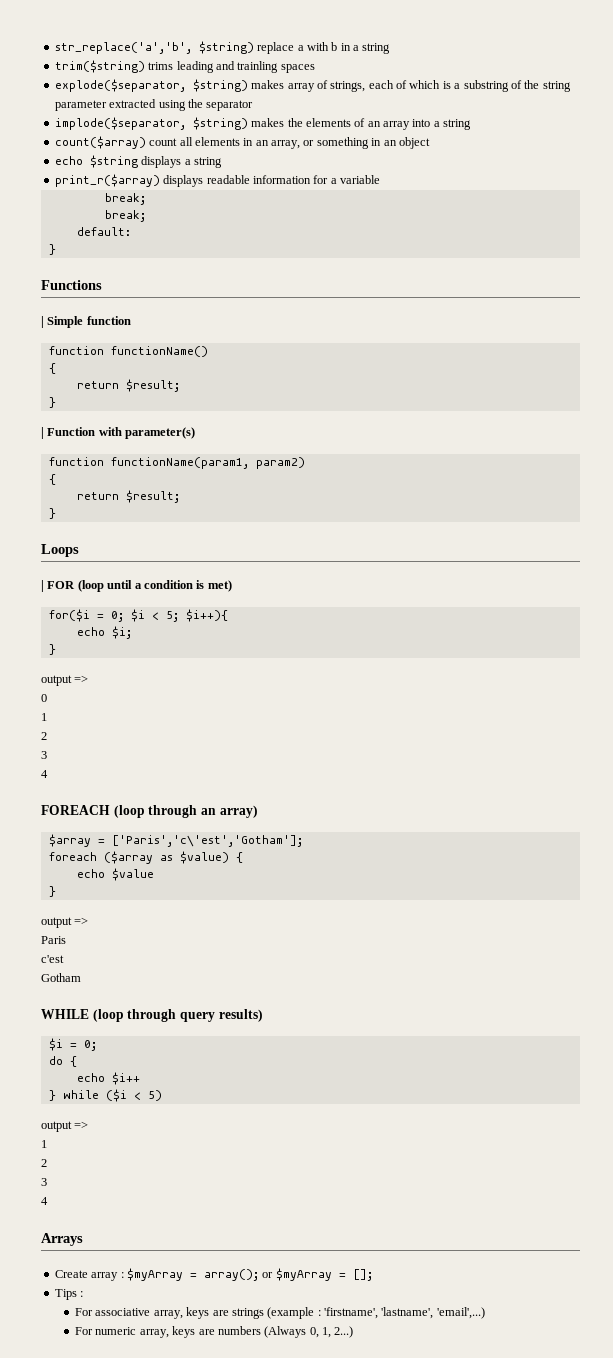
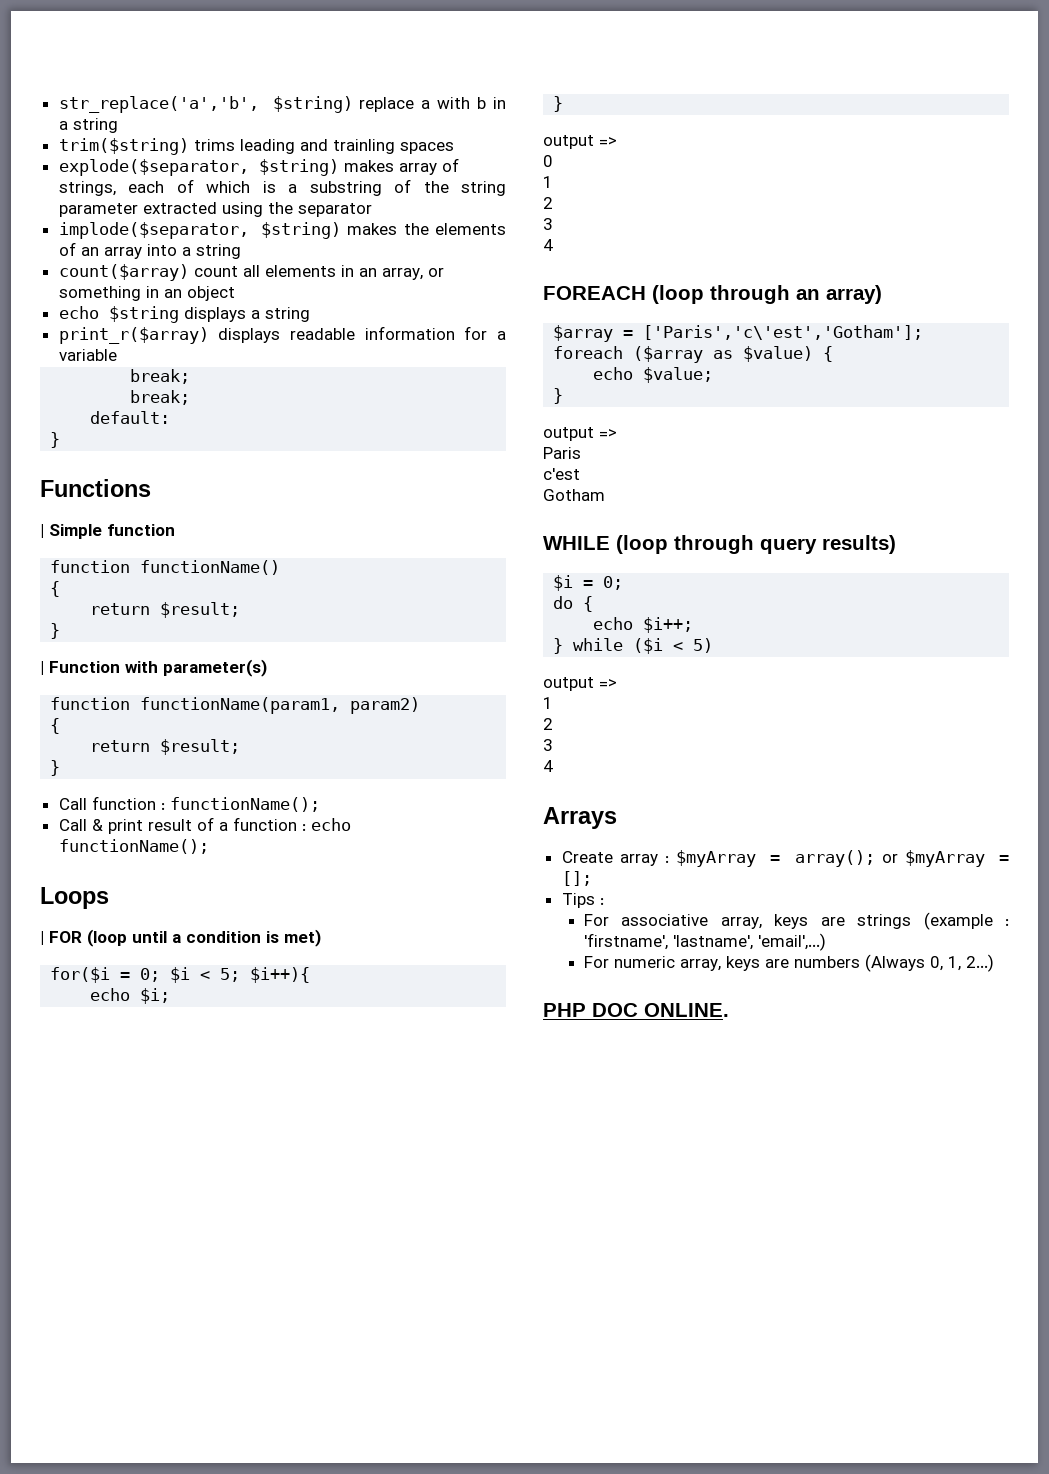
+ Call function : functionName();
+ Call & print result of a function : echo functionName();
- echo $value
+ echo $value;
- echo $i++
+ echo $i++;
+ PHP DOC ONLINE.

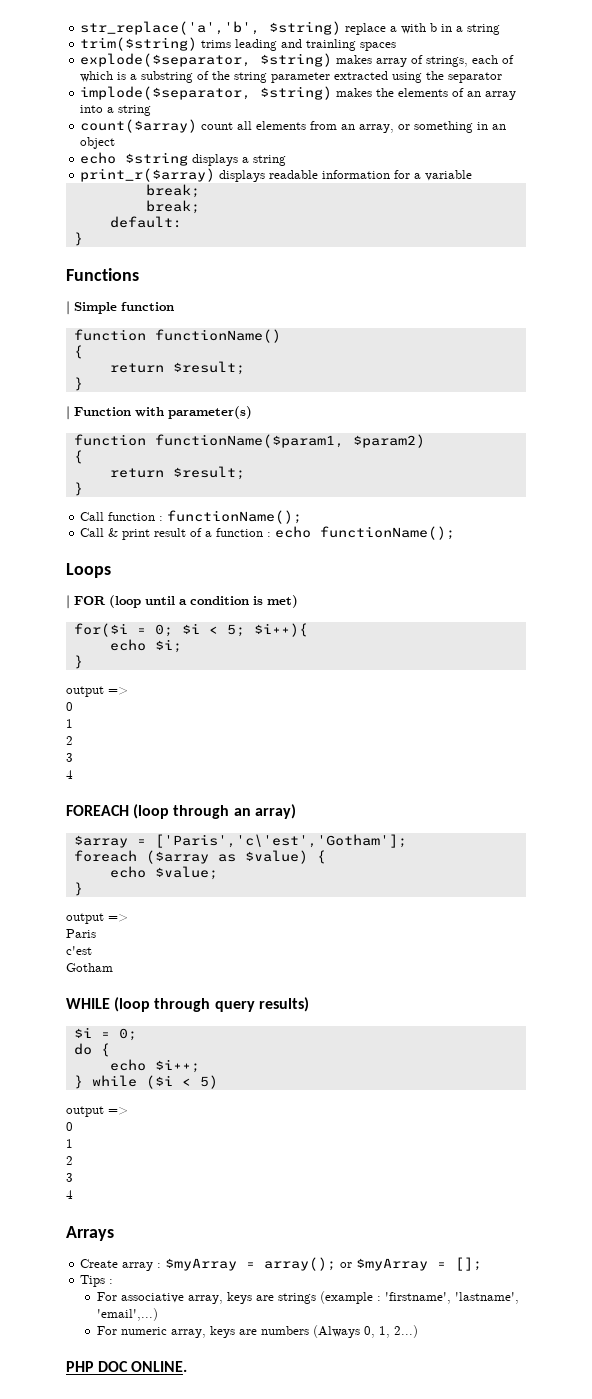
- count($array) count all elements in an array, or something in an object
+ count($array) count all elements from an array, or something in an object
- function functionName(param1, param2)
+ function functionName($param1, $param2)
  } while ($i < 5)
  output =>
+ 0

